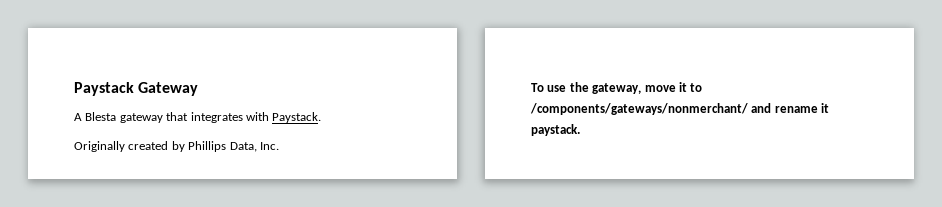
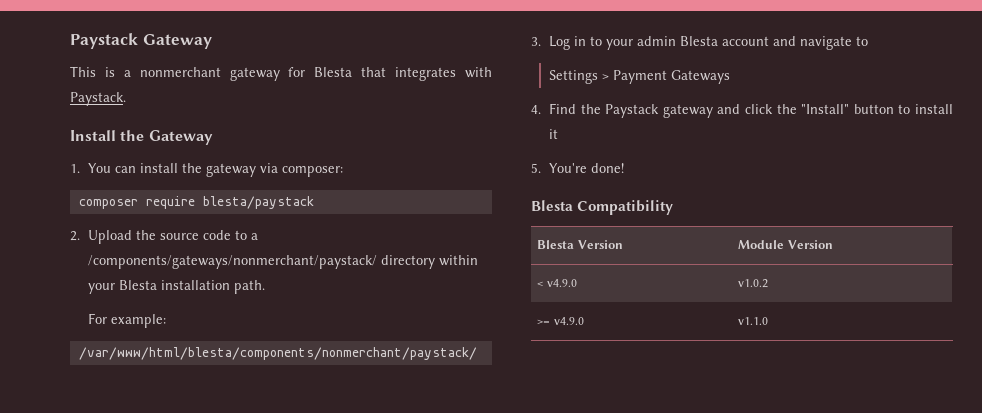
- A Blesta gateway that integrates with Paystack.
- Originally created by Phillips Data, Inc.
- To use the gateway, move it to /components/gateways/nonmerchant/ and rename it paystack.
+ This is a nonmerchant gateway for Blesta that integrates with Paystack.
+ Install the Gateway
+ 1. You can install the gateway via composer:
+ composer require blesta/paystack
+ 2. Upload the source code to a /components/gateways/nonmerchant/paystack/ directory within your Blesta installation path.
+ For example:
+ /var/www/html/blesta/components/nonmerchant/paystack/
+ 3. Log in to your admin Blesta account and navigate to
+ Settings > Payment Gateways
+ 4. Find the Paystack gateway and click the "Install" button to install it
+ 5. You're done!
+ Blesta Compatibility
+ Blesta Version | Module Version
+ < v4.9.0 | v1.0.2
+ >= v4.9.0 | v1.1.0

